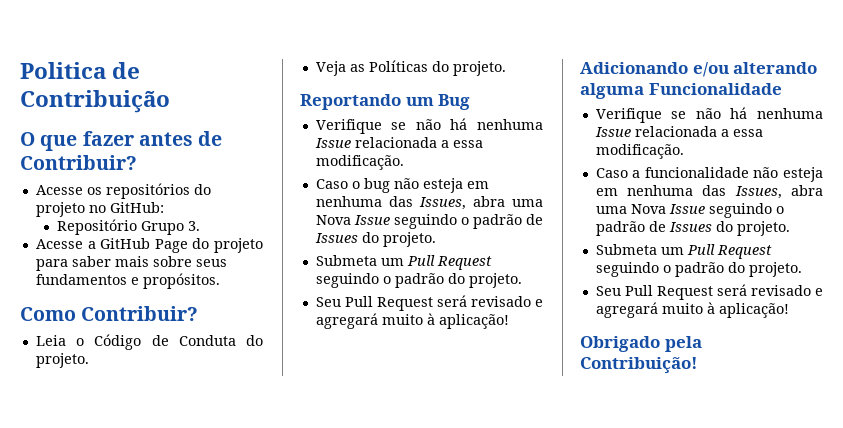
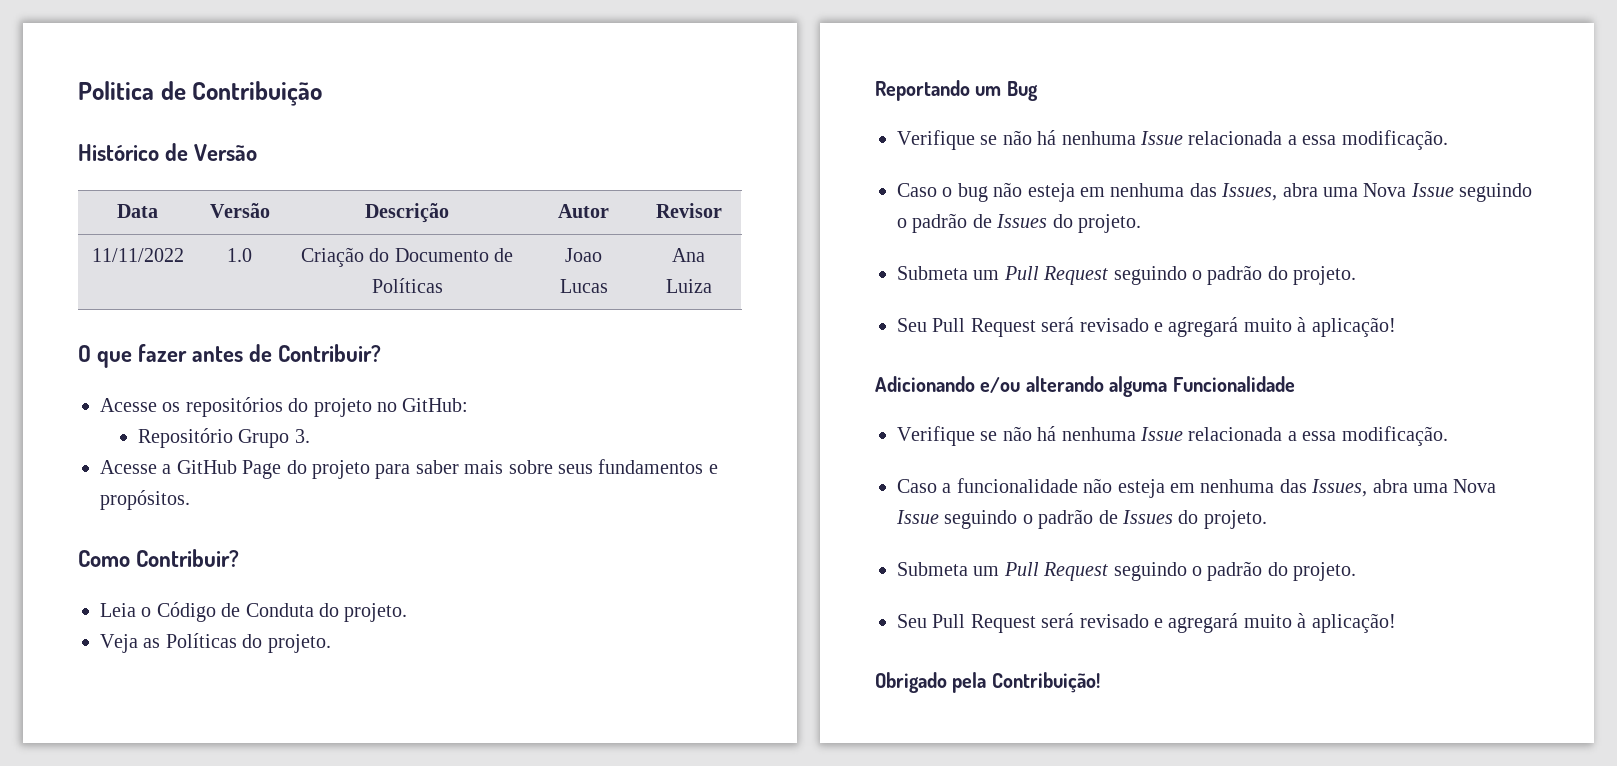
+ Histórico de Versão
+ Data | Versão | Descrição | Autor | Revisor
+ 11/11/2022 | 1.0 | Criação do Documento de Políticas | Joao Lucas | Ana Luiza

